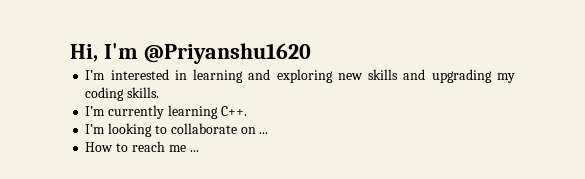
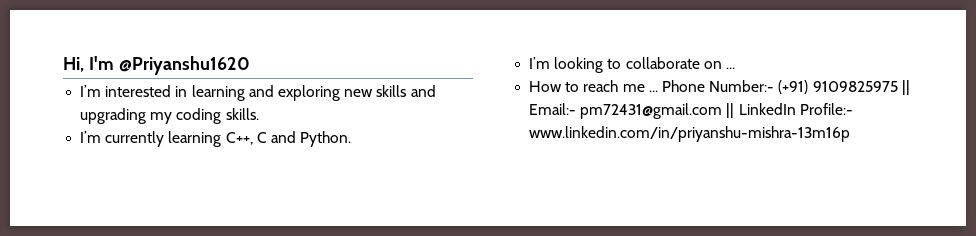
- I’m currently learning C++.
+ I’m currently learning C++, C and Python.
+ Phone Number:- (+91) 9109825975 || Email:- pm72431@gmail.com || LinkedIn Profile:- www.linkedin.com/in/priyanshu-mishra-13m16p

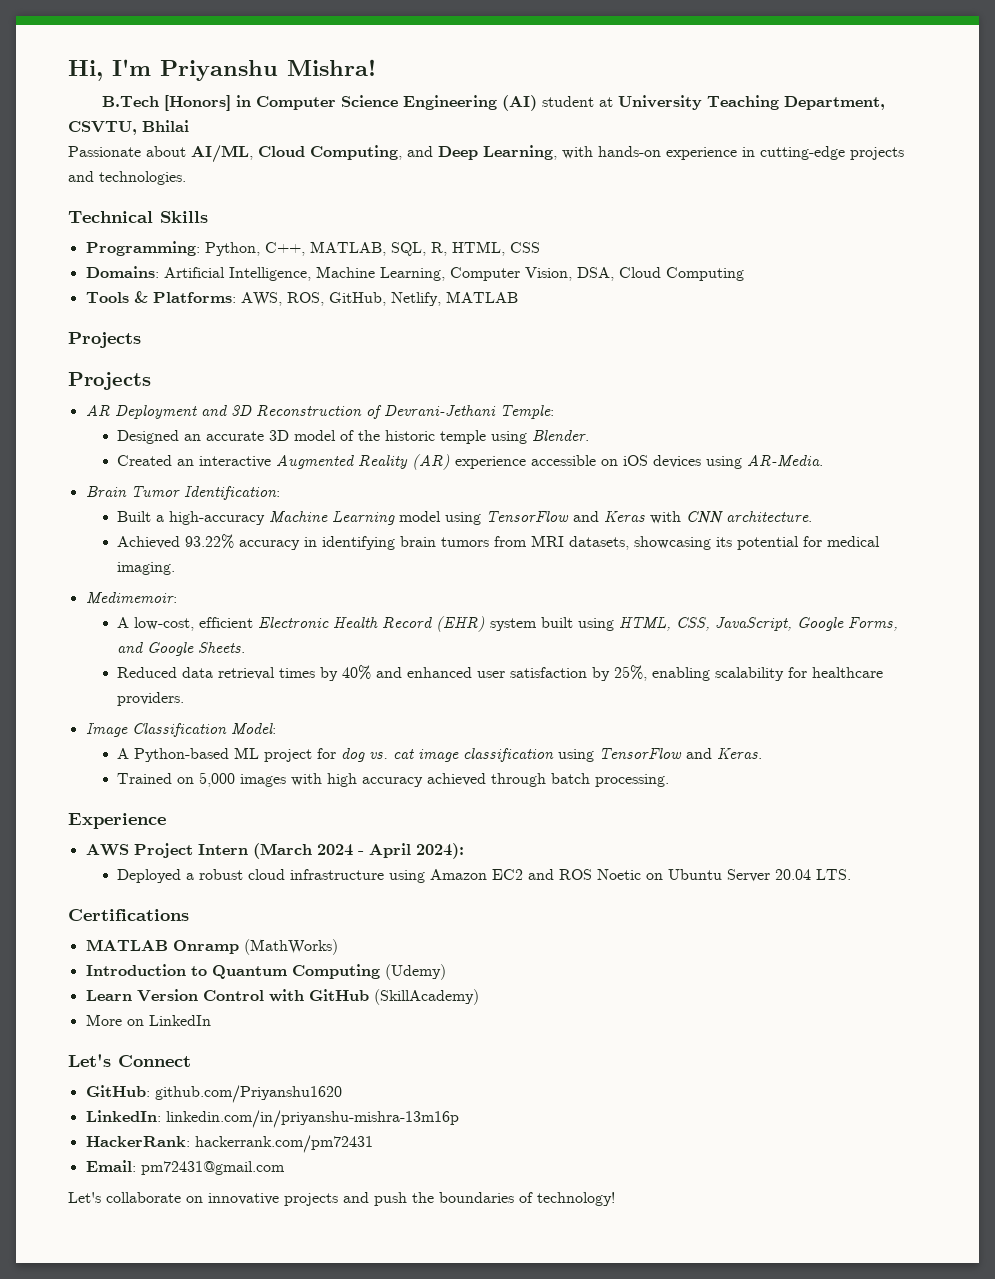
- Hi, I'm @Priyanshu1620
- I’m interested in learning and exploring new skills and upgrading my coding skills.
- I’m currently learning C++, C and Python.
- I’m looking to collaborate on ...
- How to reach me ... Phone Number:- (+91) 9109825975 || Email:- pm72431@gmail.com || LinkedIn Profile:- www.linkedin.com/in/priyanshu-mishra-13m16p
+ Hi, I'm Priyanshu Mishra!
+ B.Tech [Honors] in Computer Science Engineering (AI) student at University Teaching Department, CSVTU, Bhilai
+ Passionate about AI/ML, Cloud Computing, and Deep Learning, with hands-on experience in cutting-edge projects and technologies.
+ Technical Skills
+ Programming: Python, C++, MATLAB, SQL, R, HTML, CSS
+ Domains: Artificial Intelligence, Machine Learning, Computer Vision, DSA, Cloud Computing
+ Tools & Platforms: AWS, ROS, GitHub, Netlify, MATLAB
+ Projects
+ Projects
+ AR Deployment and 3D Reconstruction of Devrani-Jethani Temple:
+ Designed an accurate 3D model of the historic temple using Blender.
+ Created an interactive Augmented Reality (AR) experience accessible on iOS devices using AR-Media.
+ Brain Tumor Identification:
+ Built a high-accuracy Machine Learning model using TensorFlow and Keras with CNN architecture.
+ Achieved 93.22% accuracy in identifying brain tumors from MRI datasets, showcasing its potential for medical imaging.
+ Medimemoir:
+ A low-cost, efficient Electronic Health Record (EHR) system built using HTML, CSS, JavaScript, Google Forms, and Google Sheets.
+ Reduced data retrieval times by 40% and enhanced user satisfaction by 25%, enabling scalability for healthcare providers.
+ Image Classification Model:
+ A Python-based ML project for dog vs. cat image classification using TensorFlow and Keras.
+ Trained on 5,000 images with high accuracy achieved through batch processing.
+ Experience
+ AWS Project Intern (March 2024 - April 2024):
+ Deployed a robust cloud infrastructure using Amazon EC2 and ROS Noetic on Ubuntu Server 20.04 LTS.
+ Certifications
+ MATLAB Onramp (MathWorks)
+ Introduction to Quantum Computing (Udemy)
+ Learn Version Control with GitHub (SkillAcademy)
+ More on LinkedIn
+ Let's Connect
+ GitHub: github.com/Priyanshu1620
+ LinkedIn: linkedin.com/in/priyanshu-mishra-13m16p
+ HackerRank: hackerrank.com/pm72431
+ Email: pm72431@gmail.com
+ Let's collaborate on innovative projects and push the boundaries of technology!

